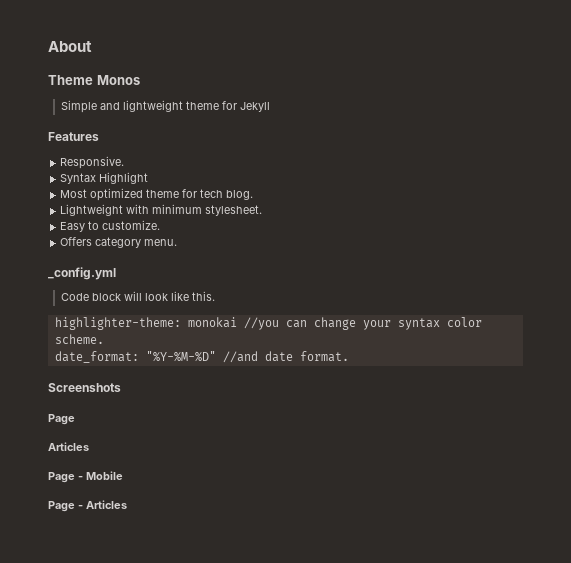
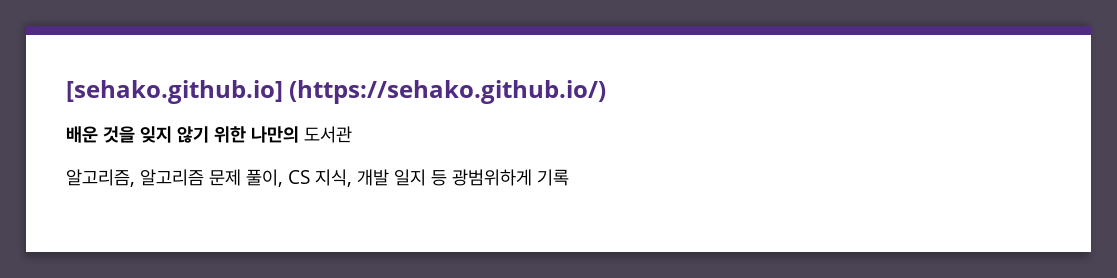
- About
- Theme Monos
- Simple and lightweight theme for Jekyll
- Features
- Responsive.
- Syntax Highlight
- Most optimized theme for tech blog.
- Lightweight with minimum stylesheet.
- Easy to customize.
- Offers category menu.
- _config.yml
- Code block will look like this.
- highlighter-theme: monokai //you can change your syntax color scheme.
- date_format: "%Y-%M-%D" //and date format.
- Screenshots
- Page
- Articles
- Page - Mobile
- Page - Articles
+ [sehako.github.io] (https://sehako.github.io/)
+ 배운 것을 잊지 않기 위한 나만의 도서관
+ 알고리즘, 알고리즘 문제 풀이, CS 지식, 개발 일지 등 광범위하게 기록

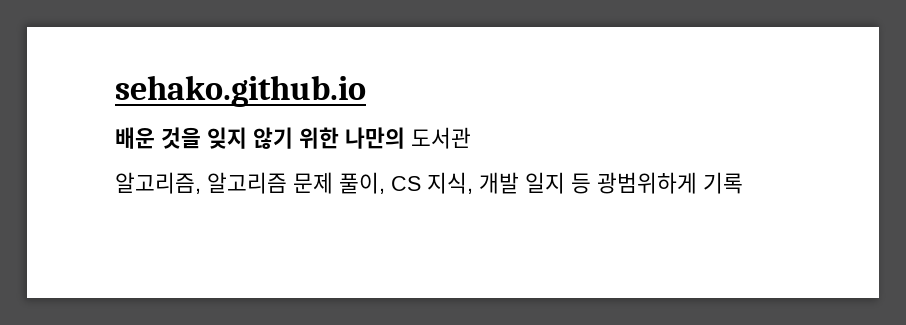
- [sehako.github.io] (https://sehako.github.io/)
+ sehako.github.io

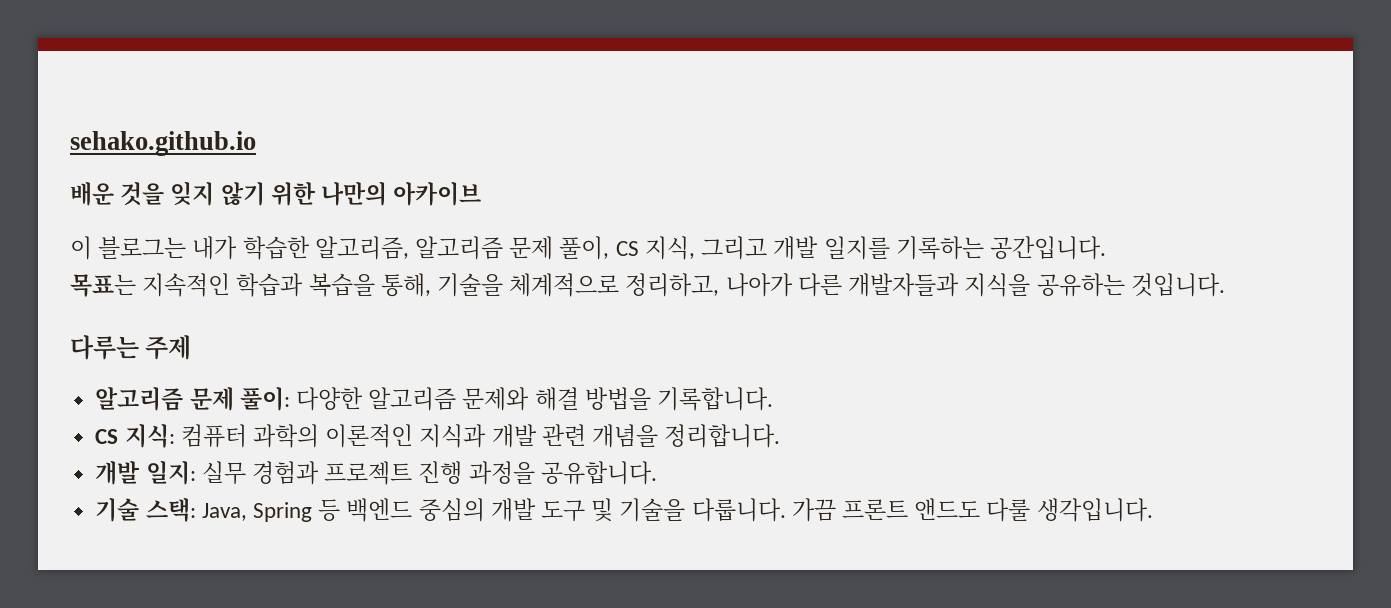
- 배운 것을 잊지 않기 위한 나만의 도서관
- 알고리즘, 알고리즘 문제 풀이, CS 지식, 개발 일지 등 광범위하게 기록
+ 배운 것을 잊지 않기 위한 나만의 아카이브
+ 이 블로그는 내가 학습한 알고리즘, 알고리즘 문제 풀이, CS 지식, 그리고 개발 일지를 기록하는 공간입니다.
+ 목표는 지속적인 학습과 복습을 통해, 기술을 체계적으로 정리하고, 나아가 다른 개발자들과 지식을 공유하는 것입니다.
+ 다루는 주제
+ 알고리즘 문제 풀이: 다양한 알고리즘 문제와 해결 방법을 기록합니다.
+ CS 지식: 컴퓨터 과학의 이론적인 지식과 개발 관련 개념을 정리합니다.
+ 개발 일지: 실무 경험과 프로젝트 진행 과정을 공유합니다.
+ 기술 스택: Java, Spring 등 백엔드 중심의 개발 도구 및 기술을 다룹니다. 가끔 프론트 앤드도 다룰 생각입니다.

